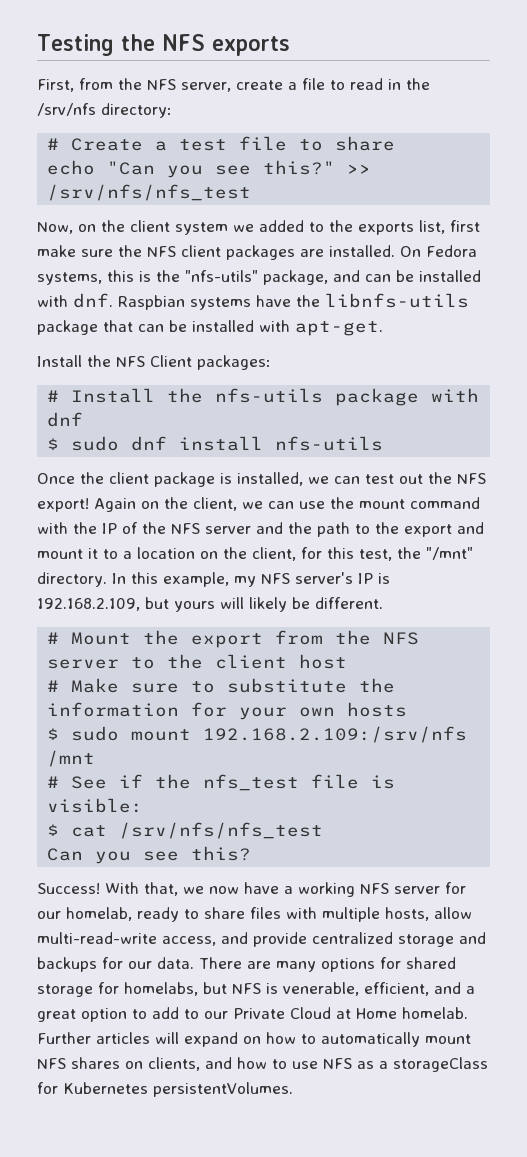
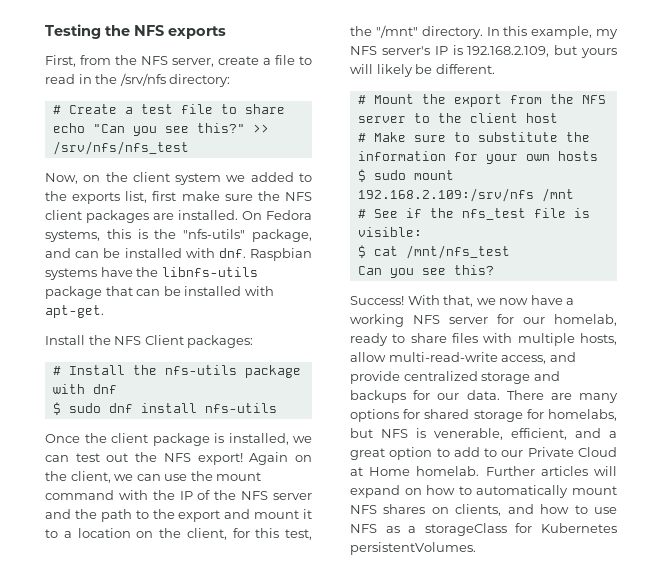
- $ cat /srv/nfs/nfs_test
+ $ cat /mnt/nfs_test

